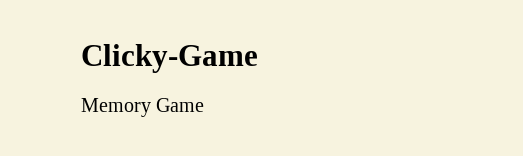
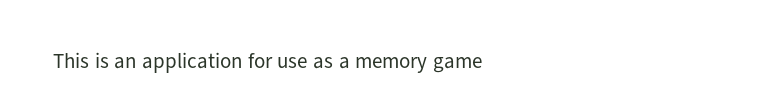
- Clicky-Game
- Memory Game
+ This is an application for use as a memory game

